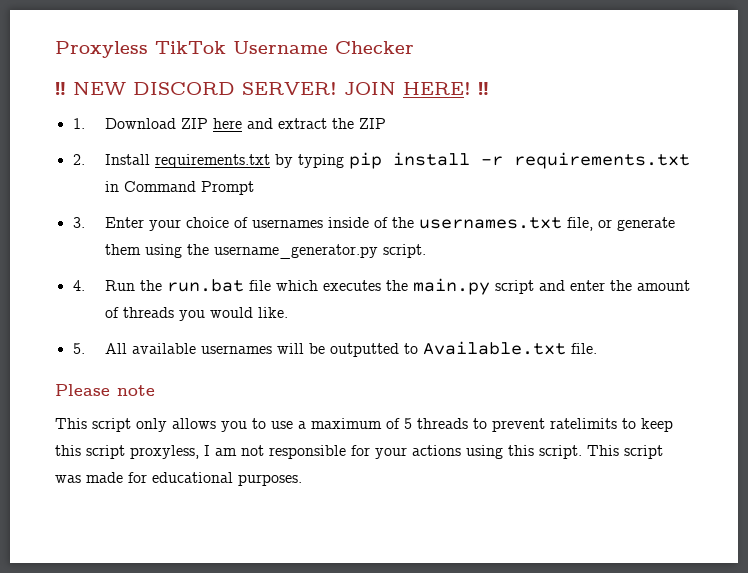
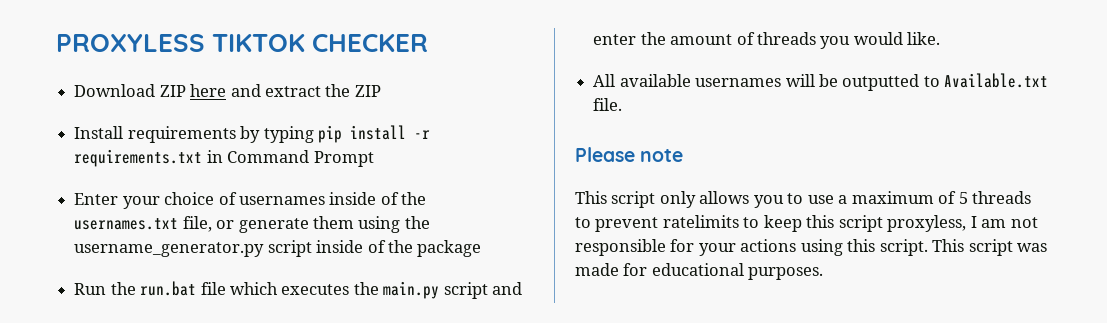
- Proxyless TikTok Username Checker
- ‼ NEW DISCORD SERVER! JOIN HERE! ‼
- 1. Download ZIP here and extract the ZIP
+ PROXYLESS TIKTOK CHECKER
+ Download ZIP here and extract the ZIP
- 2. Install requirements.txt by typing pip install -r requirements.txt in Command Prompt
+ Install requirements by typing pip install -r requirements.txt in Command Prompt
- 3. Enter your choice of usernames inside of the usernames.txt file, or generate them using the username_generator.py script.
- 4. Run the run.bat file which executes the main.py script and enter the amount of threads you would like.
+ Enter your choice of usernames inside of the usernames.txt file, or generate them using the username_generator.py script inside of the package
+ Run the run.bat file which executes the main.py script and enter the amount of threads you would like.
- 5. All available usernames will be outputted to Available.txt file.
+ All available usernames will be outputted to Available.txt file.

